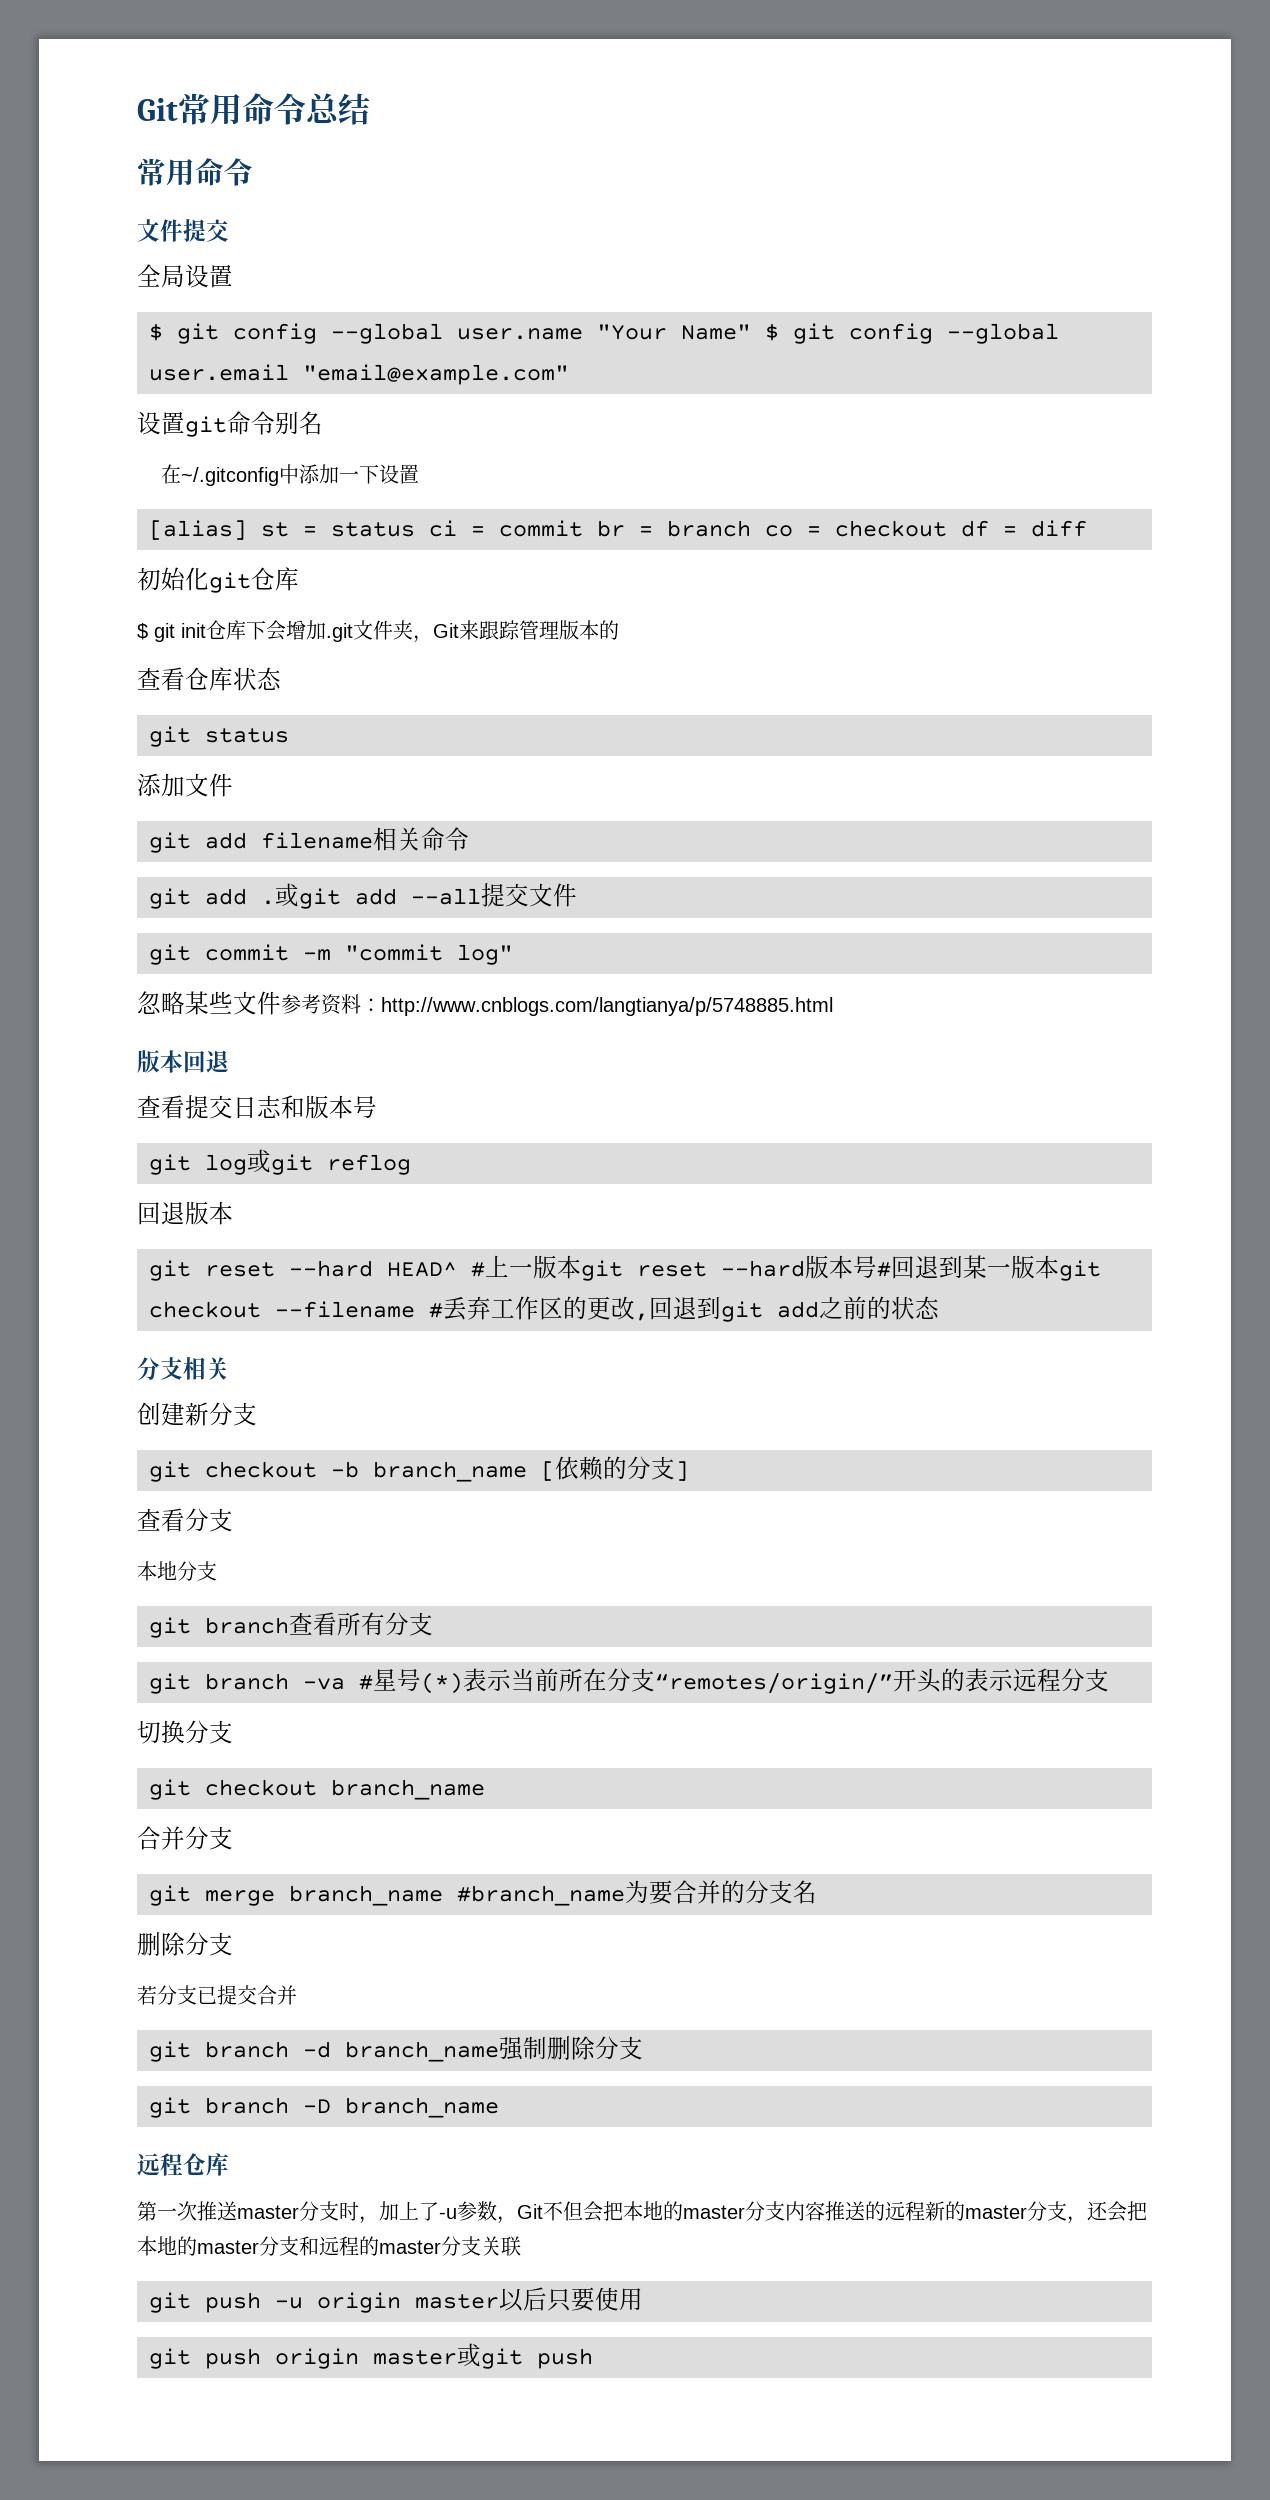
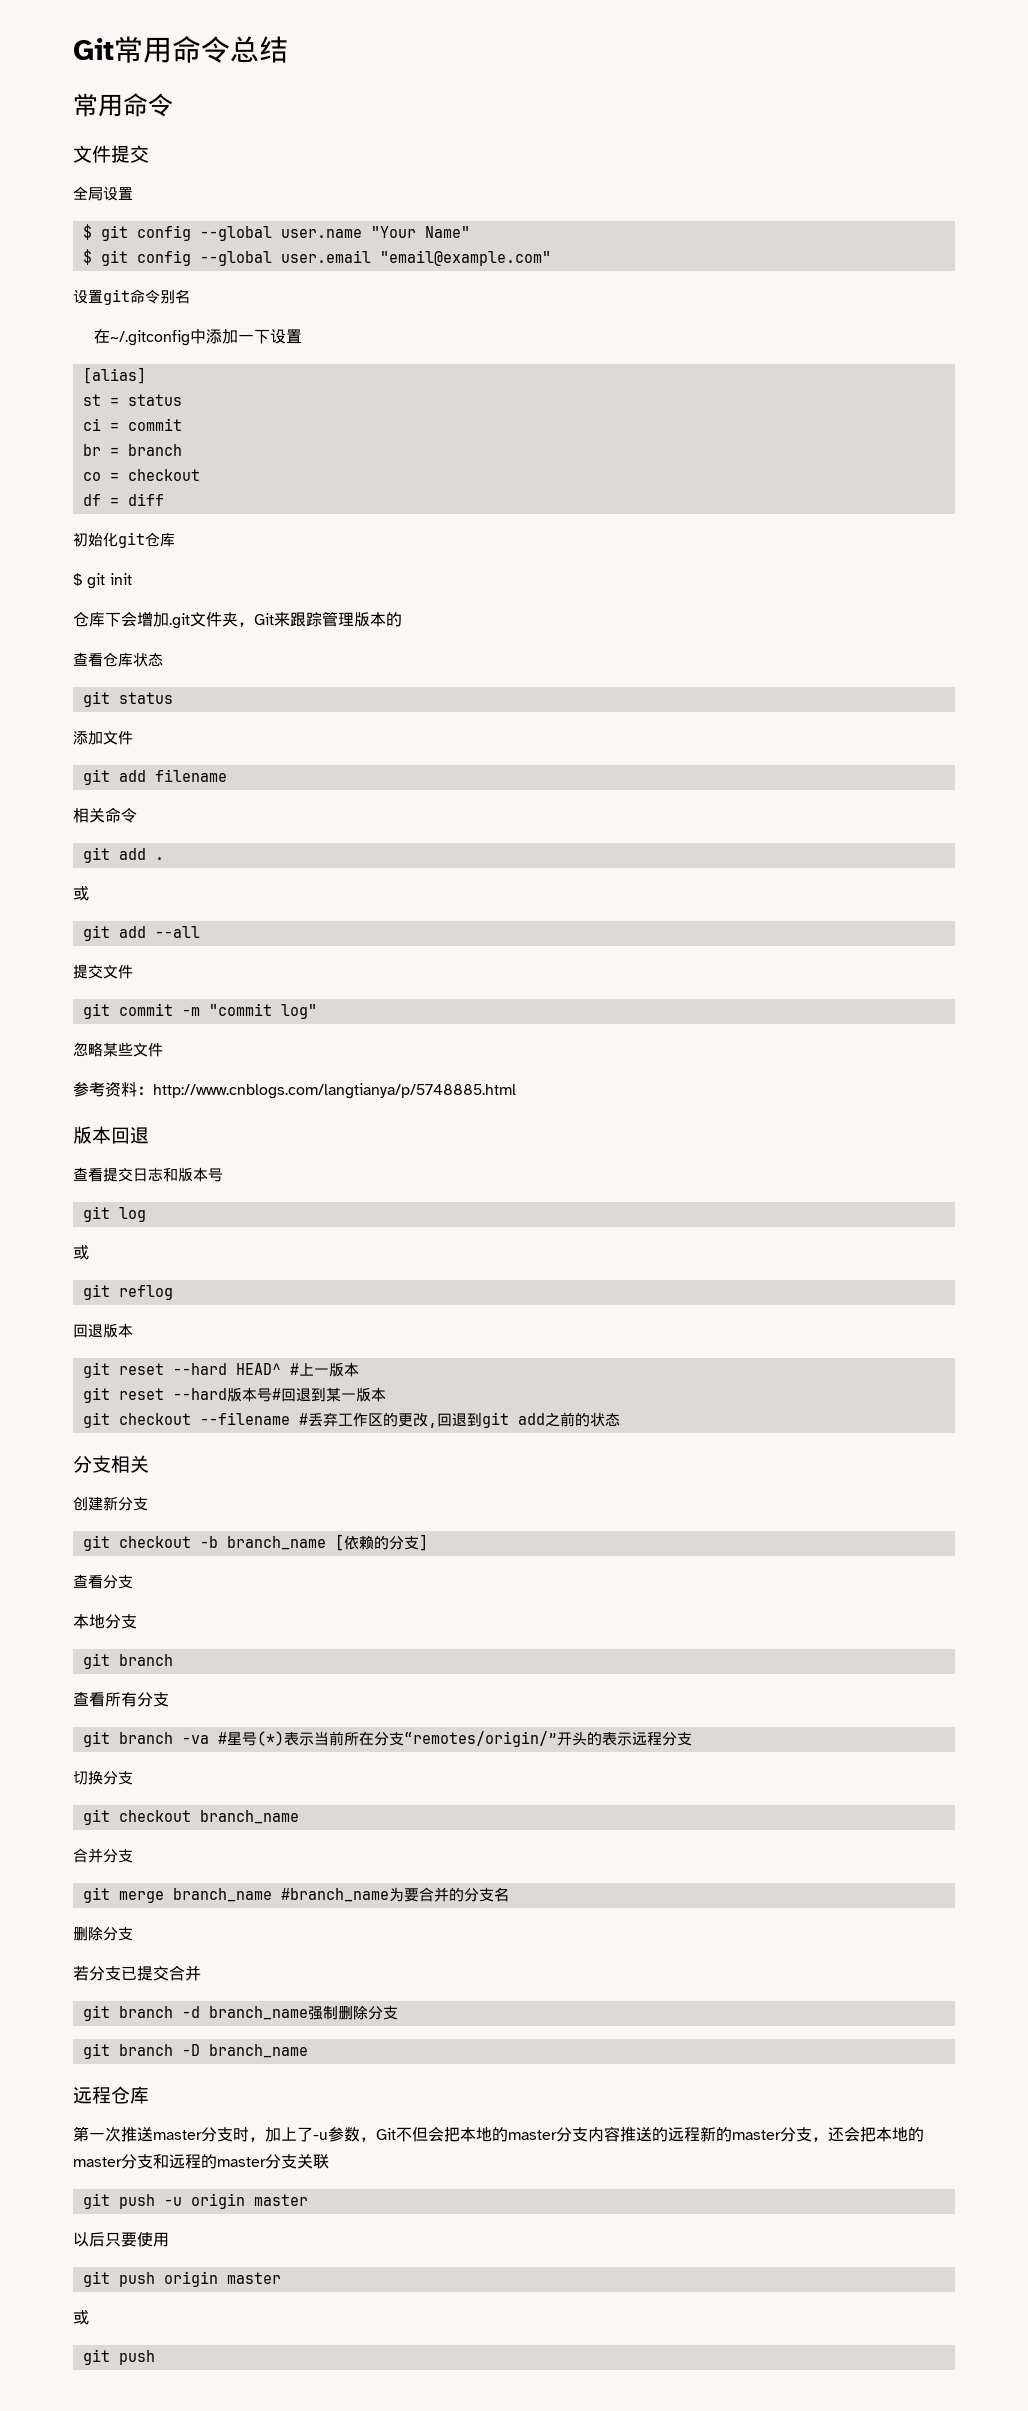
- $ git config --global user.name "Your Name" $ git config --global user.email "email@example.com"
+ $ git config --global user.name "Your Name"
+ $ git config --global user.email "email@example.com"
- [alias] st = status ci = commit br = branch co = checkout df = diff
+ [alias]
+ st = status
+ ci = commit
+ br = branch
+ co = checkout
+ df = diff
- $ git init仓库下会增加.git文件夹，Git来跟踪管理版本的
+ $ git init
+ 仓库下会增加.git文件夹，Git来跟踪管理版本的
- git add filename相关命令
+ git add filename
+ 相关命令
- git add .或git add --all提交文件
+ git add .
+ 或
+ git add --all
+ 提交文件
- 忽略某些文件参考资料：http://www.cnblogs.com/langtianya/p/5748885.html
+ 忽略某些文件
+ 参考资料：http://www.cnblogs.com/langtianya/p/5748885.html
- git log或git reflog
+ git log
+ 或
+ git reflog
- git reset --hard HEAD^ #上一版本git reset --hard版本号#回退到某一版本git checkout --filename #丢弃工作区的更改,回退到git add之前的状态
+ git reset --hard HEAD^ #上一版本
+ git reset --hard版本号#回退到某一版本
+ git checkout --filename #丢弃工作区的更改,回退到git add之前的状态
  本地分支
- git branch查看所有分支
+ git branch
+ 查看所有分支
- git push -u origin master以后只要使用
+ git push -u origin master
+ 以后只要使用
- git push origin master或git push
+ git push origin master
+ 或
+ git push

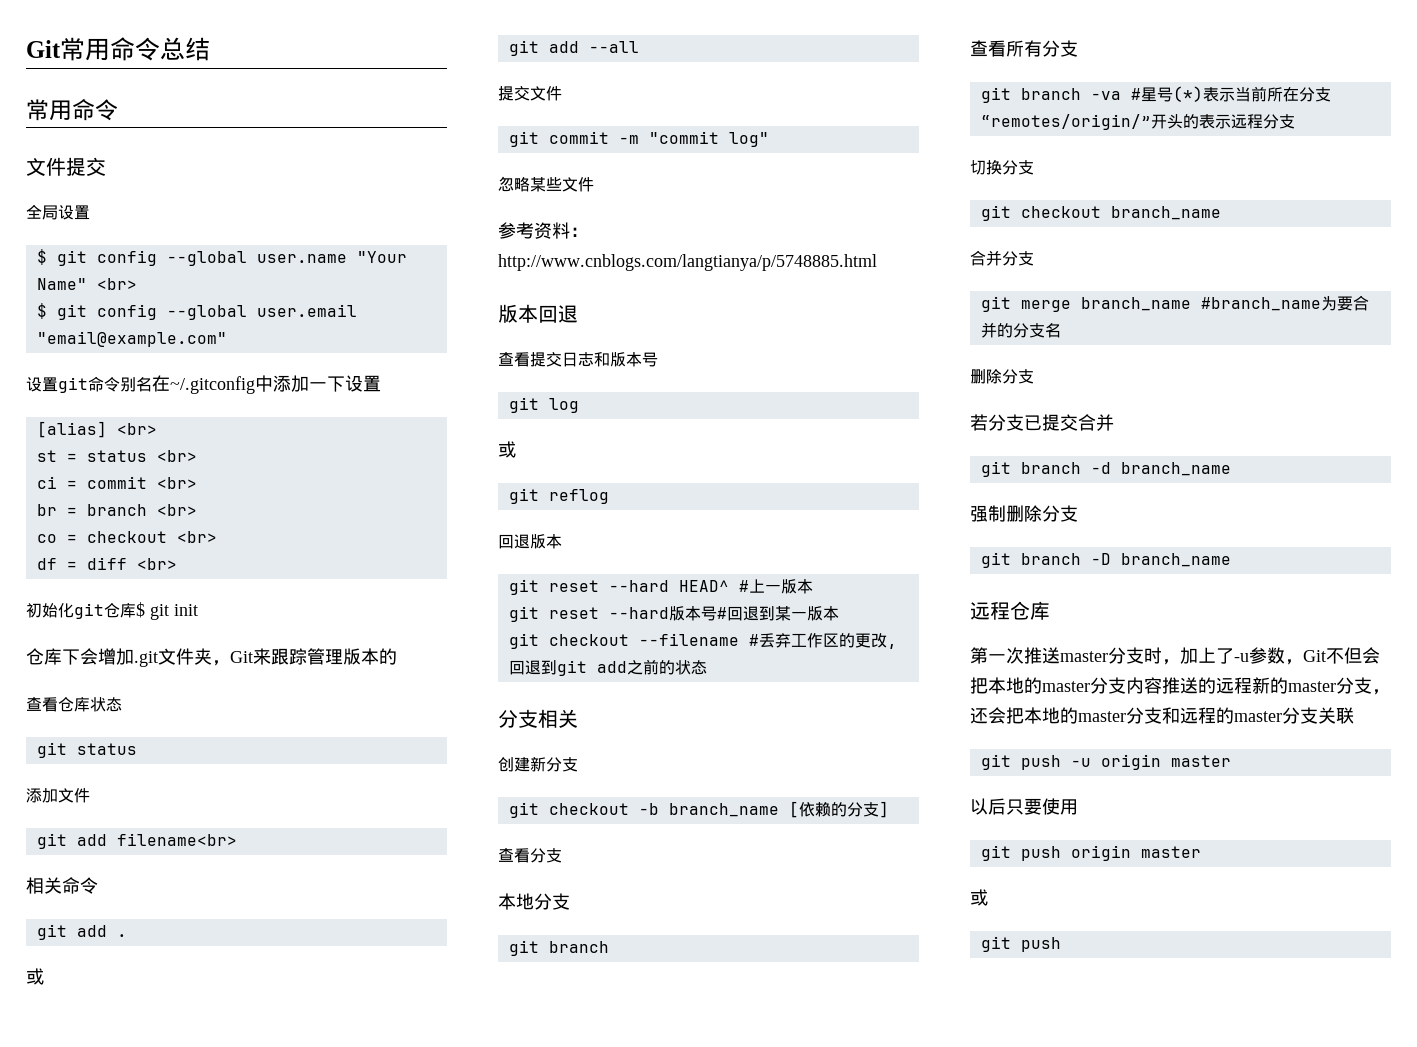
- $ git config --global user.name "Your Name"
+ $ git config --global user.name "Your Name" <br>
- 设置git命令别名
- 在~/.gitconfig中添加一下设置
+ 设置git命令别名在~/.gitconfig中添加一下设置
- [alias]
+ [alias] <br>
- st = status
+ st = status <br>
- ci = commit
+ ci = commit <br>
- br = branch
+ br = branch <br>
- co = checkout
+ co = checkout <br>
- df = diff
+ df = diff <br>
- 初始化git仓库
- $ git init
+ 初始化git仓库$ git init
- git add filename
+ git add filename<br>
- git branch -d branch_name强制删除分支
+ git branch -d branch_name
+ 强制删除分支

